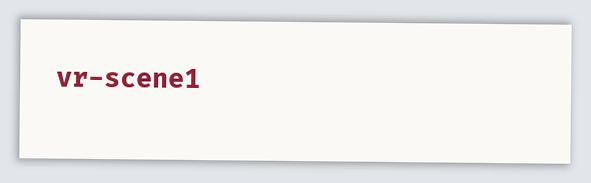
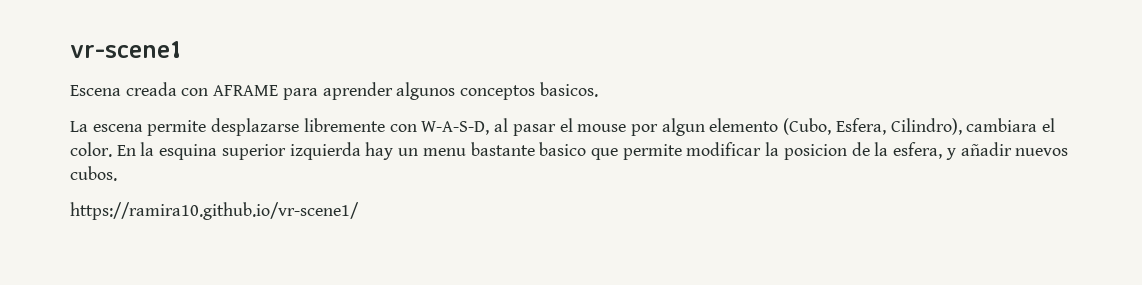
+ Escena creada con AFRAME para aprender algunos conceptos basicos.
+ La escena permite desplazarse libremente con W-A-S-D, al pasar el mouse por algun elemento (Cubo, Esfera, Cilindro), cambiara el color. En la esquina superior izquierda hay un menu bastante basico que permite modificar la posicion de la esfera, y añadir nuevos cubos.
+ https://ramira10.github.io/vr-scene1/

